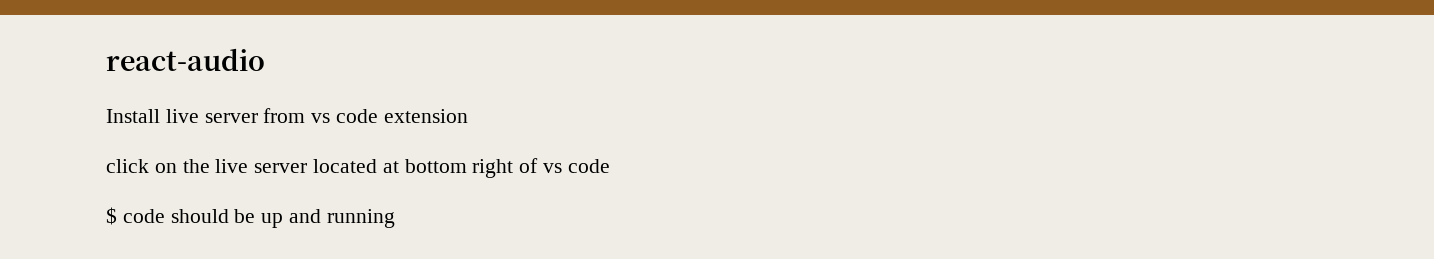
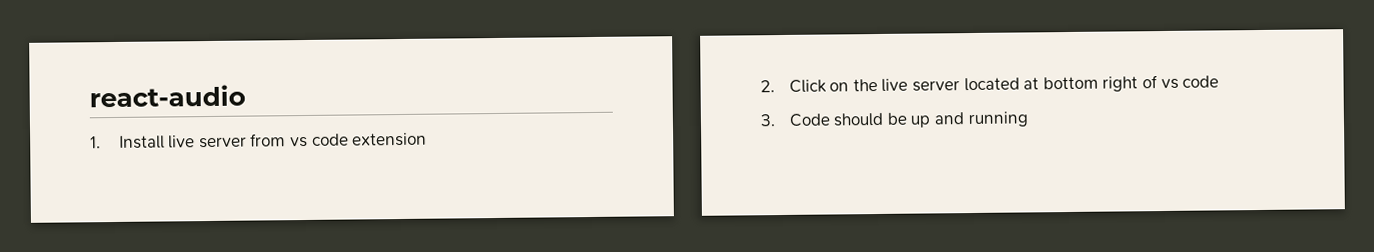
- Install live server from vs code extension
+ 1. Install live server from vs code extension
- click on the live server located at bottom right of vs code
+ 2. Click on the live server located at bottom right of vs code
- $ code should be up and running
+ 3. Code should be up and running

